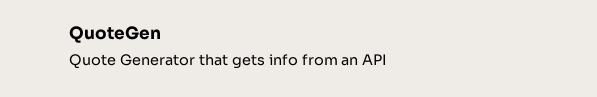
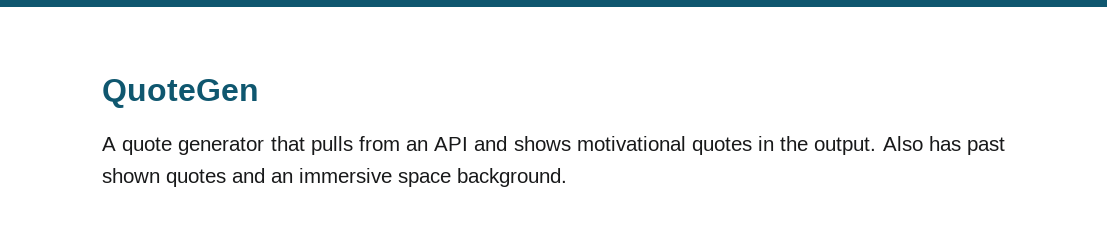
- Quote Generator that gets info from an API
+ A quote generator that pulls from an API and shows motivational quotes in the output. Also has past shown quotes and an immersive space background.

